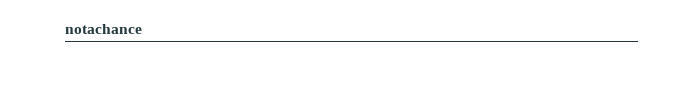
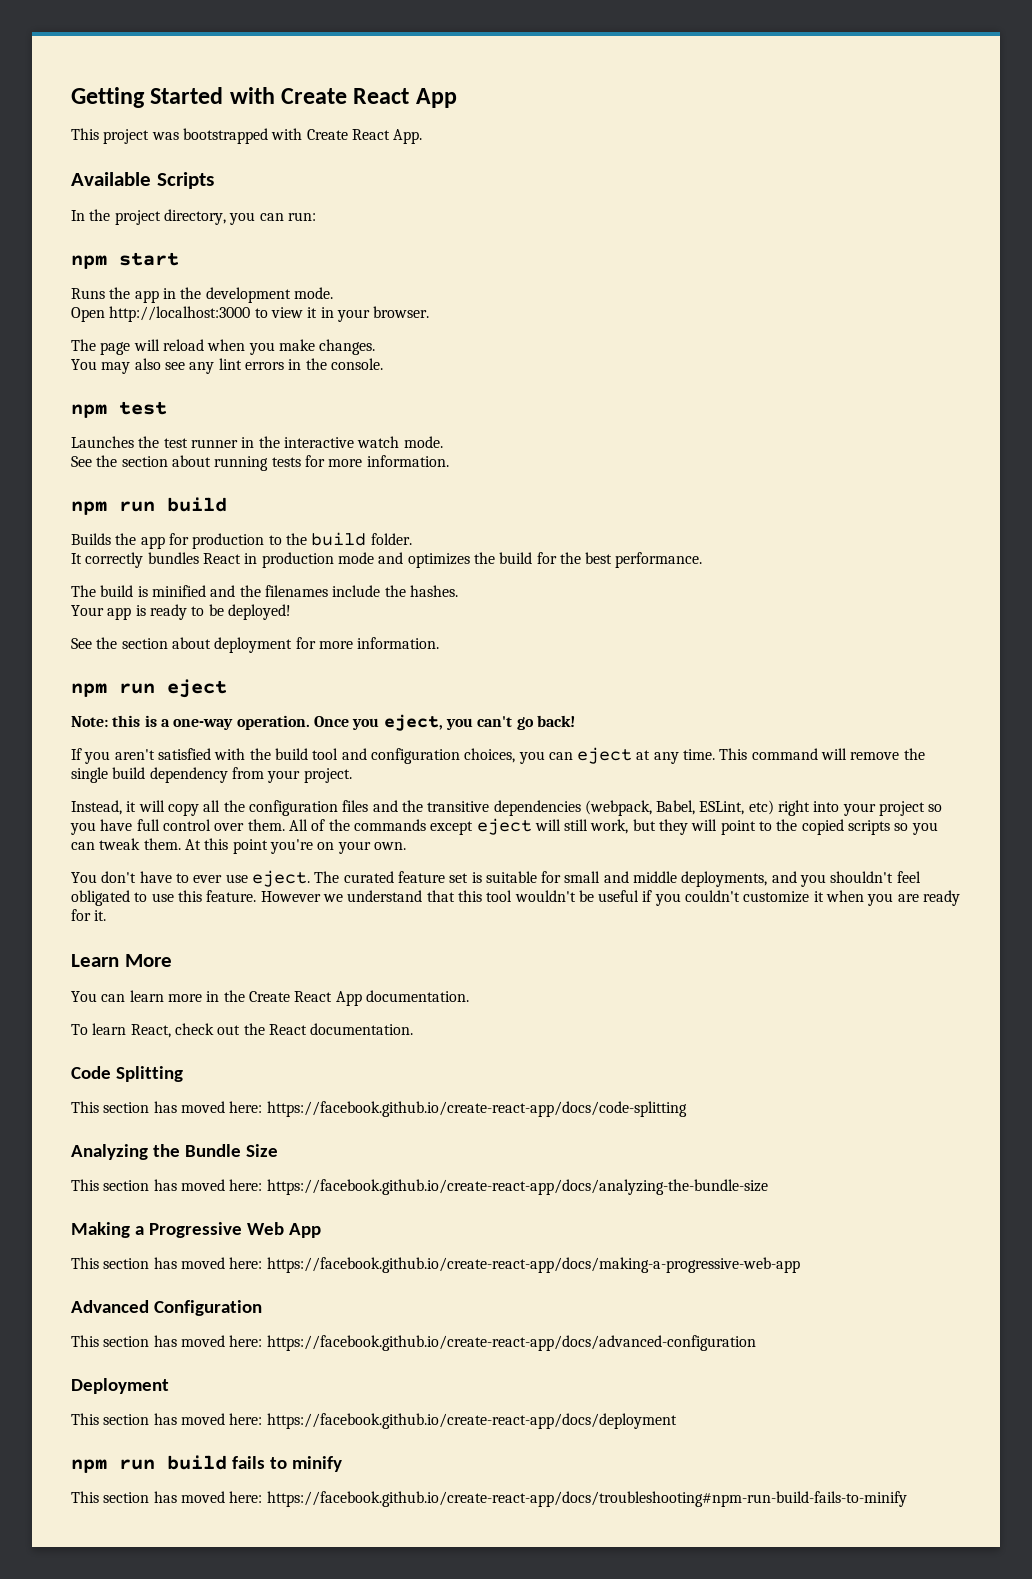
- notachance
+ Getting Started with Create React App
+ This project was bootstrapped with Create React App.
+ Available Scripts
+ In the project directory, you can run:
+ npm start
+ Runs the app in the development mode.
+ Open http://localhost:3000 to view it in your browser.
+ The page will reload when you make changes.
+ You may also see any lint errors in the console.
+ npm test
+ Launches the test runner in the interactive watch mode.
+ See the section about running tests for more information.
+ npm run build
+ Builds the app for production to the build folder.
+ It correctly bundles React in production mode and optimizes the build for the best performance.
+ The build is minified and the filenames include the hashes.
+ Your app is ready to be deployed!
+ See the section about deployment for more information.
+ npm run eject
+ Note: this is a one-way operation. Once you eject, you can't go back!
+ If you aren't satisfied with the build tool and configuration choices, you can eject at any time. This command will remove the single build dependency from your project.
+ Instead, it will copy all the configuration files and the transitive dependencies (webpack, Babel, ESLint, etc) right into your project so you have full control over them. All of the commands except eject will still work, but they will point to the copied scripts so you can tweak them. At this point you're on your own.
+ You don't have to ever use eject. The curated feature set is suitable for small and middle deployments, and you shouldn't feel obligated to use this feature. However we understand that this tool wouldn't be useful if you couldn't customize it when you are ready for it.
+ Learn More
+ You can learn more in the Create React App documentation.
+ To learn React, check out the React documentation.
+ Code Splitting
+ This section has moved here: https://facebook.github.io/create-react-app/docs/code-splitting
+ Analyzing the Bundle Size
+ This section has moved here: https://facebook.github.io/create-react-app/docs/analyzing-the-bundle-size
+ Making a Progressive Web App
+ This section has moved here: https://facebook.github.io/create-react-app/docs/making-a-progressive-web-app
+ Advanced Configuration
+ This section has moved here: https://facebook.github.io/create-react-app/docs/advanced-configuration
+ Deployment
+ This section has moved here: https://facebook.github.io/create-react-app/docs/deployment
+ npm run build fails to minify
+ This section has moved here: https://facebook.github.io/create-react-app/docs/troubleshooting#npm-run-build-fails-to-minify

